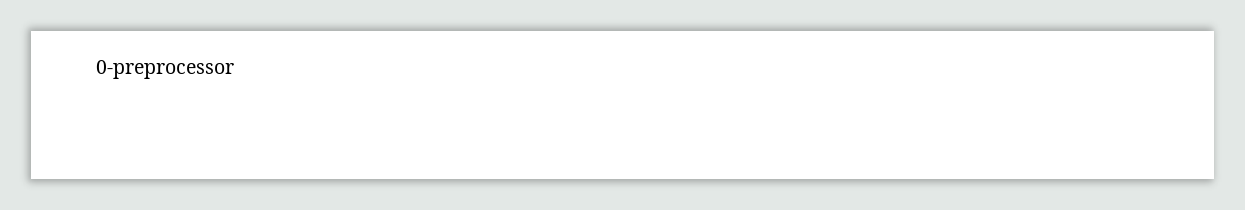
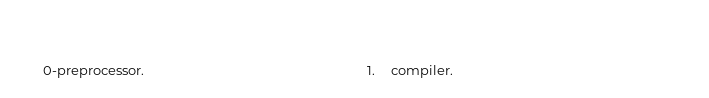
- 0-preprocessor
+ 0-preprocessor.
+ 1. compiler.

